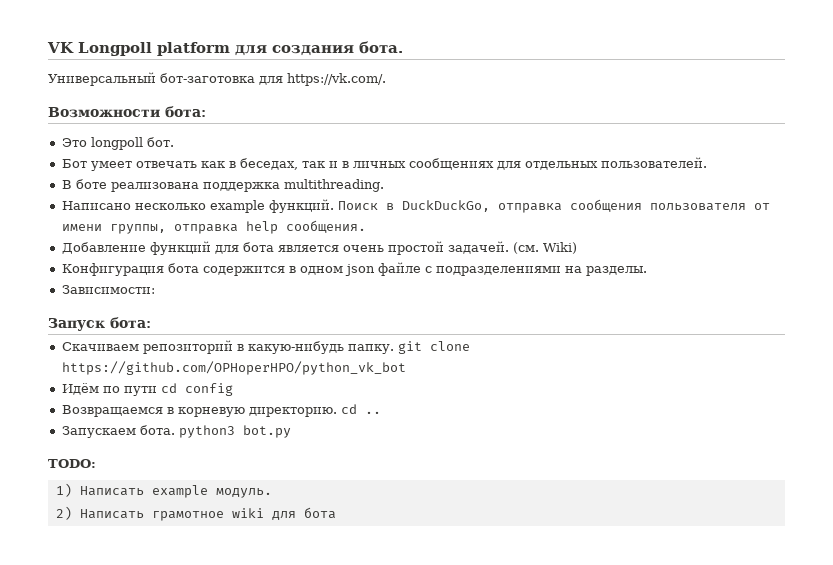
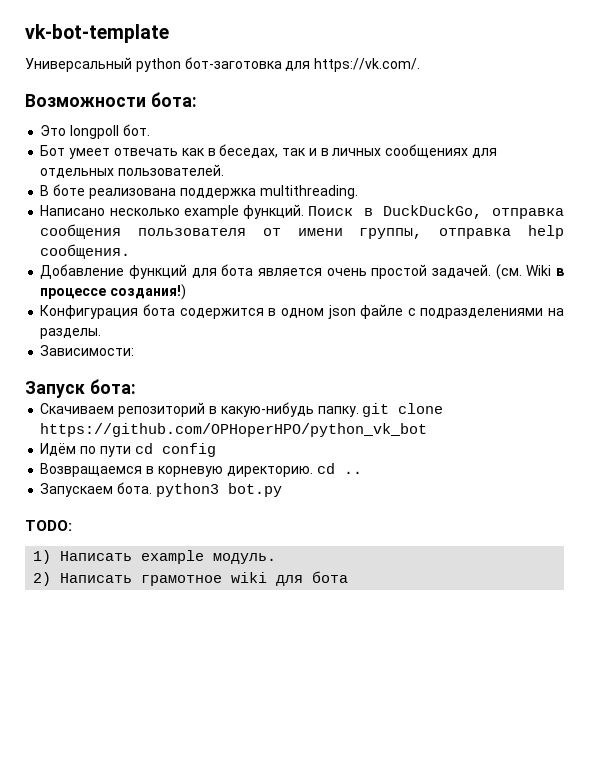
- VK Longpoll platform для создания бота.
+ vk-bot-template
- Универсальный бот-заготовка для https://vk.com/.
+ Универсальный python бот-заготовка для https://vk.com/.
- (см. Wiki)
+ (см. Wiki в процессе создания!)

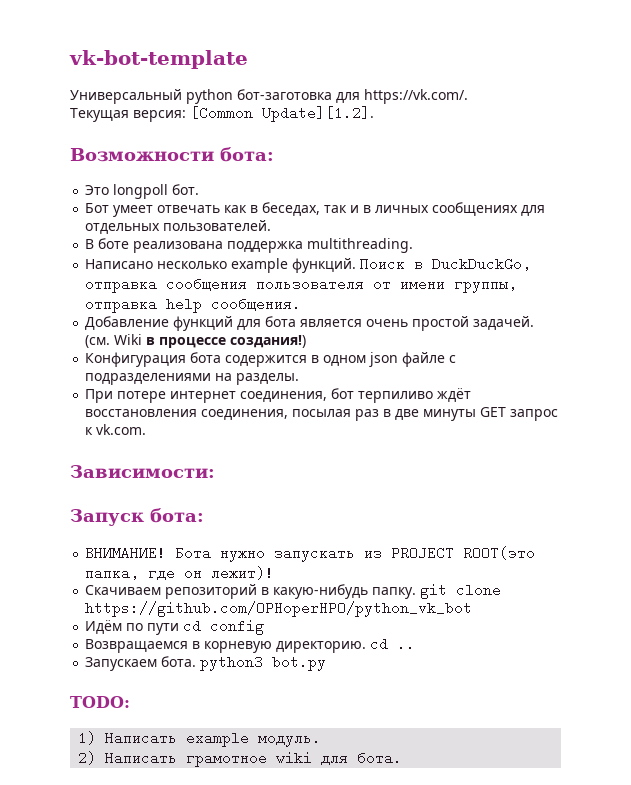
+ Текущая версия: [Common Update][1.2].
+ При потере интернет соединения, бот терпиливо ждёт восстановления соединения, посылая раз в две минуты GET запрос к vk.com.
  Зависимости:
  Запуск бота:
+ ВНИМАНИЕ! Бота нужно запускать из PROJECT ROOT(это папка, где он лежит)!
- 2) Написать грамотное wiki для бота
+ 2) Написать грамотное wiki для бота.

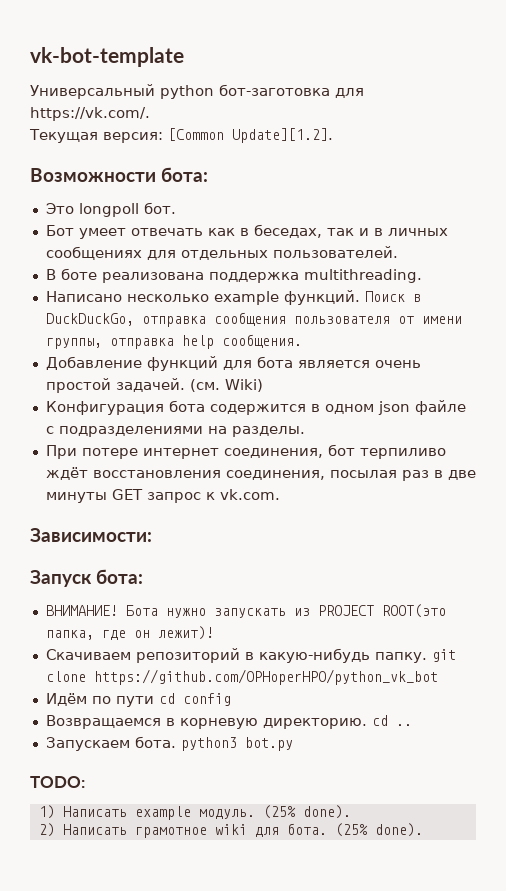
- (см. Wiki в процессе создания!)
+ (см. Wiki)
- 1) Написать example модуль.
+ 1) Написать example модуль. (25% done).
- 2) Написать грамотное wiki для бота.
+ 2) Написать грамотное wiki для бота. (25% done).

